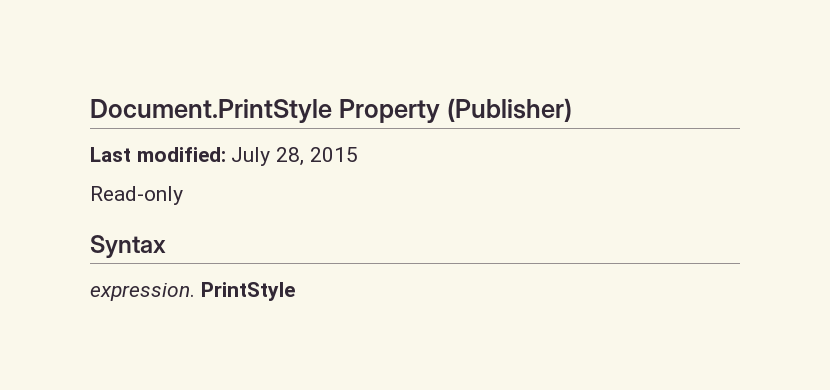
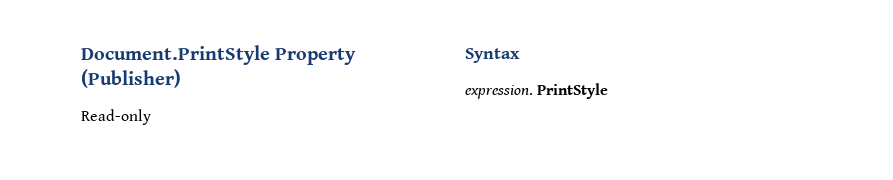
- Last modified: July 28, 2015

